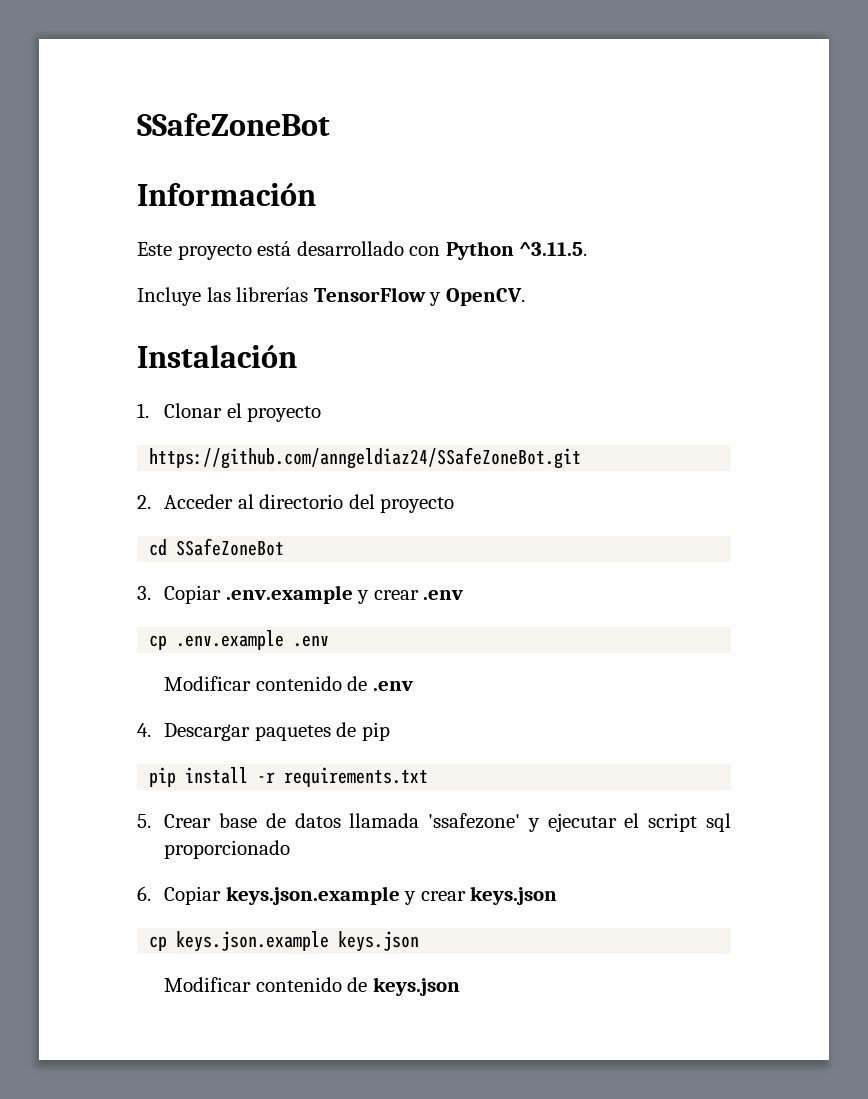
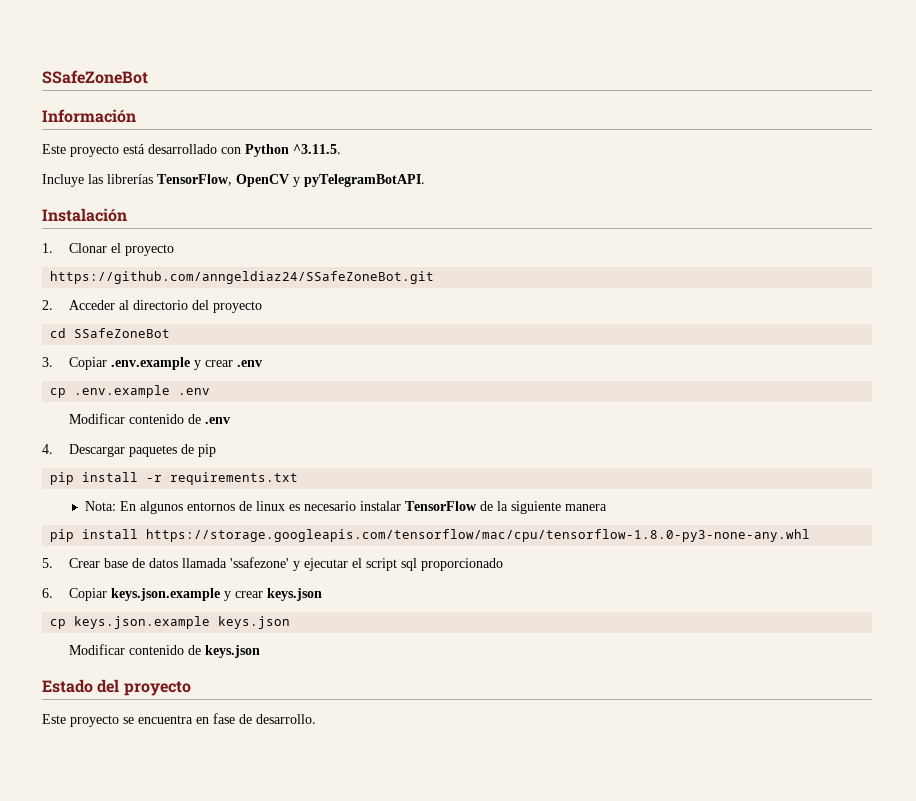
- Incluye las librerías TensorFlow y OpenCV.
+ Incluye las librerías TensorFlow, OpenCV y pyTelegramBotAPI.
+ Nota: En algunos entornos de linux es necesario instalar TensorFlow de la siguiente manera
+ pip install https://storage.googleapis.com/tensorflow/mac/cpu/tensorflow-1.8.0-py3-none-any.whl
+ Estado del proyecto
+ Este proyecto se encuentra en fase de desarrollo.

